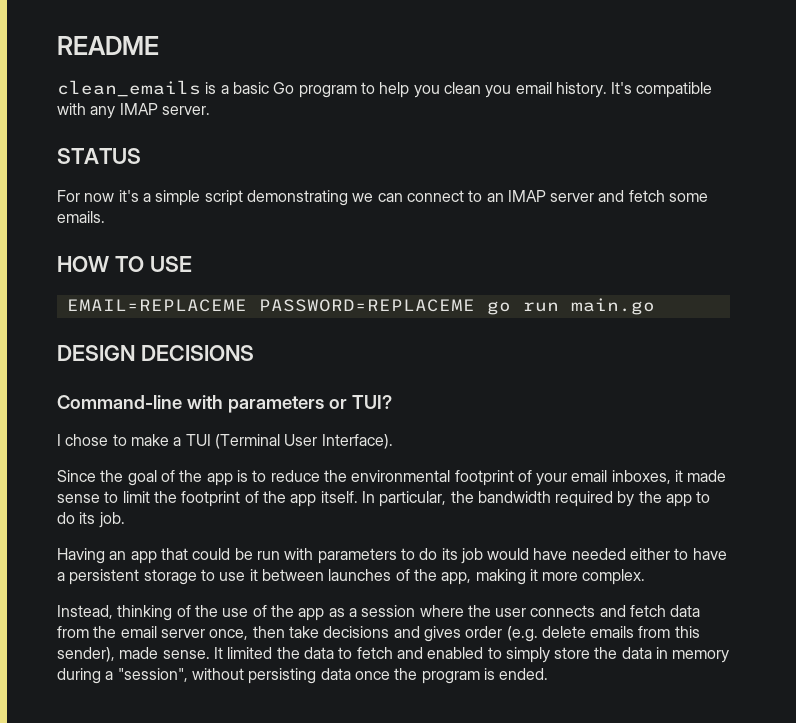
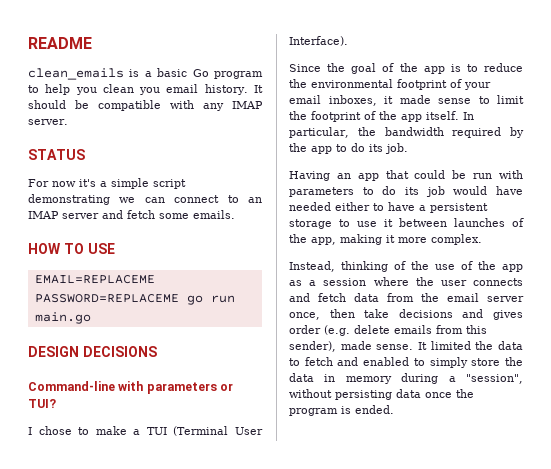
- It's compatible with any IMAP server.
+ It should be compatible with any IMAP server.

